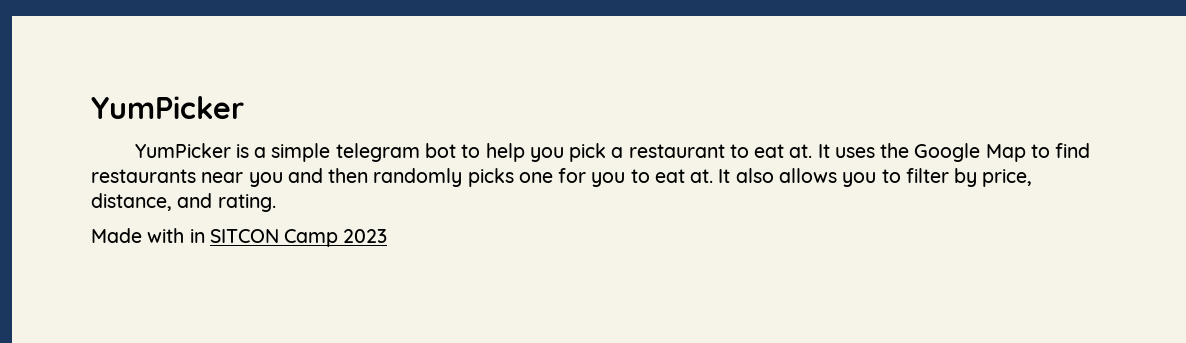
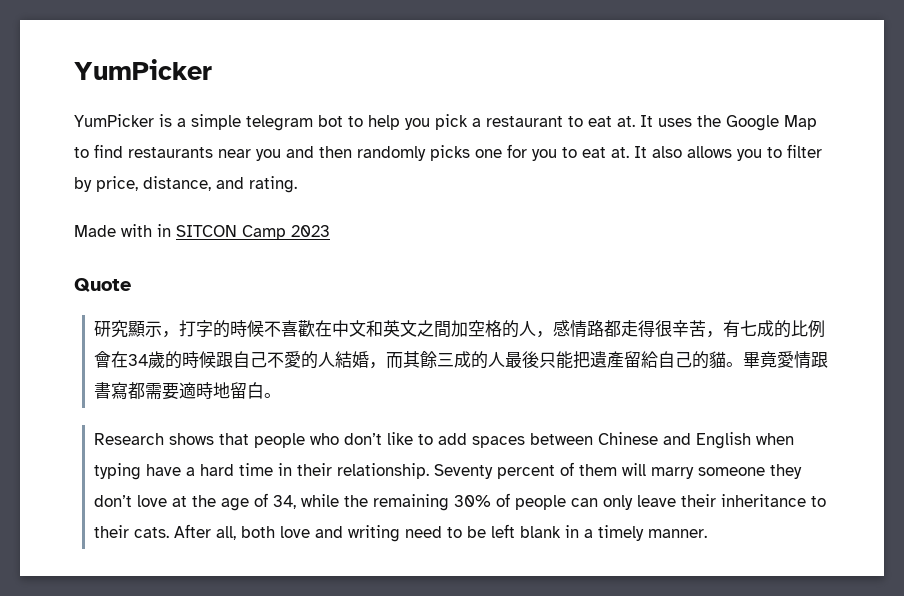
+ Quote
+ 研究顯示，打字的時候不喜歡在中文和英文之間加空格的人，感情路都走得很辛苦，有七成的比例會在34歲的時候跟自己不愛的人結婚，而其餘三成的人最後只能把遺產留給自己的貓。畢竟愛情跟書寫都需要適時地留白。
+ Research shows that people who don’t like to add spaces between Chinese and English when typing have a hard time in their relationship. Seventy percent of them will marry someone they don’t love at the age of 34, while the remaining 30% of people can only leave their inheritance to their cats. After all, both love and writing need to be left blank in a timely manner.

